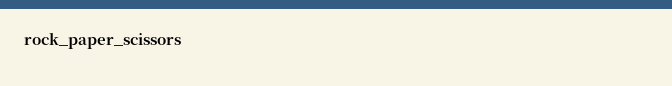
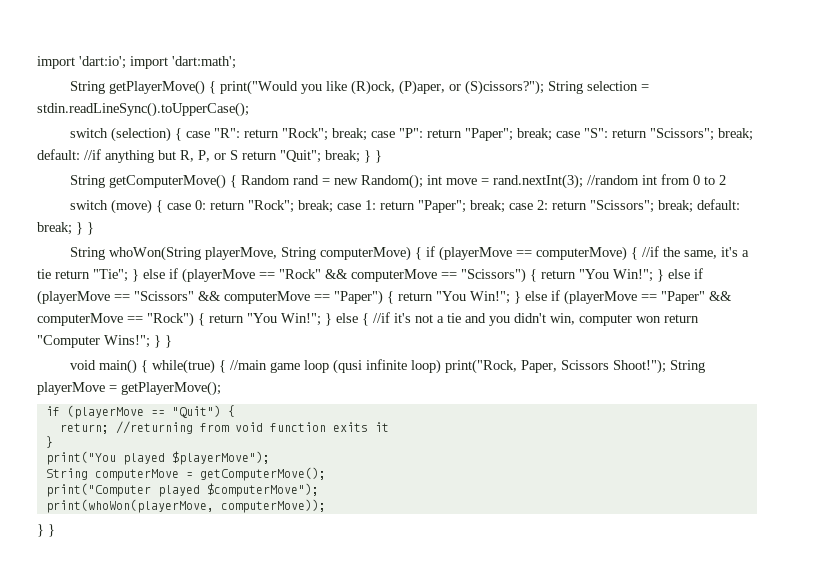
- rock_paper_scissors
+ import 'dart:io'; import 'dart:math';
+ String getPlayerMove() { print("Would you like (R)ock, (P)aper, or (S)cissors?"); String selection = stdin.readLineSync().toUpperCase();
+ switch (selection) { case "R": return "Rock"; break; case "P": return "Paper"; break; case "S": return "Scissors"; break; default: //if anything but R, P, or S return "Quit"; break; } }
+ String getComputerMove() { Random rand = new Random(); int move = rand.nextInt(3); //random int from 0 to 2
+ switch (move) { case 0: return "Rock"; break; case 1: return "Paper"; break; case 2: return "Scissors"; break; default: break; } }
+ String whoWon(String playerMove, String computerMove) { if (playerMove == computerMove) { //if the same, it's a tie return "Tie"; } else if (playerMove == "Rock" && computerMove == "Scissors") { return "You Win!"; } else if (playerMove == "Scissors" && computerMove == "Paper") { return "You Win!"; } else if (playerMove == "Paper" && computerMove == "Rock") { return "You Win!"; } else { //if it's not a tie and you didn't win, computer won return "Computer Wins!"; } }
+ void main() { while(true) { //main game loop (qusi infinite loop) print("Rock, Paper, Scissors Shoot!"); String playerMove = getPlayerMove();
+ if (playerMove == "Quit") {
+ return; //returning from void function exits it
+ }
+ print("You played $playerMove");
+ String computerMove = getComputerMove();
+ print("Computer played $computerMove");
+ print(whoWon(playerMove, computerMove));
+ } }

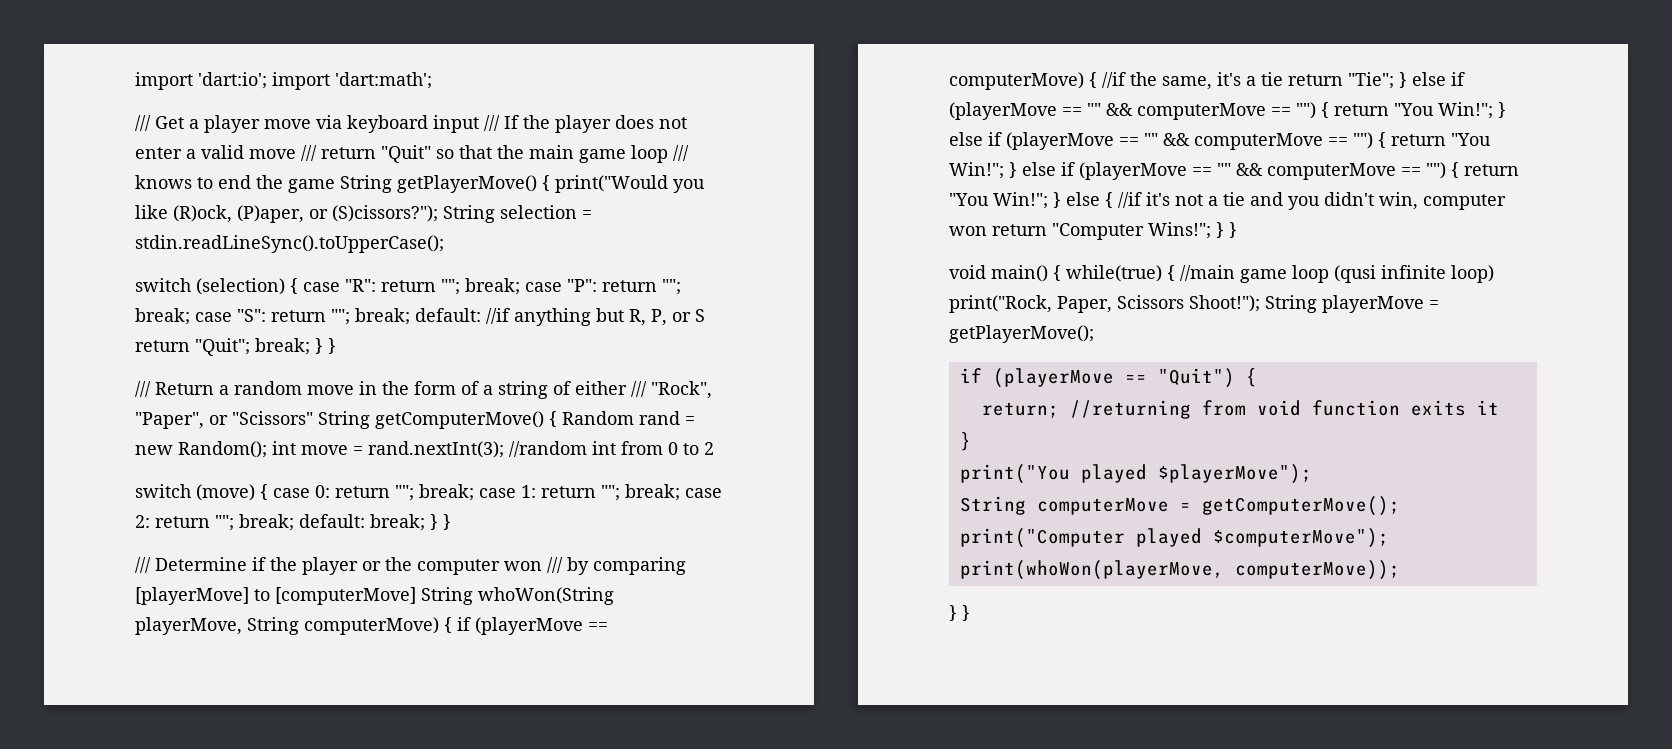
- String getPlayerMove() { print("Would you like (R)ock, (P)aper, or (S)cissors?"); String selection = stdin.readLineSync().toUpperCase();
+ /// Get a player move via keyboard input /// If the player does not enter a valid move /// return "Quit" so that the main game loop /// knows to end the game String getPlayerMove() { print("Would you like (R)ock, (P)aper, or (S)cissors?"); String selection = stdin.readLineSync().toUpperCase();
- switch (selection) { case "R": return "Rock"; break; case "P": return "Paper"; break; case "S": return "Scissors"; break; default: //if anything but R, P, or S return "Quit"; break; } }
+ switch (selection) { case "R": return ""; break; case "P": return ""; break; case "S": return ""; break; default: //if anything but R, P, or S return "Quit"; break; } }
- String getComputerMove() { Random rand = new Random(); int move = rand.nextInt(3); //random int from 0 to 2
+ /// Return a random move in the form of a string of either /// "Rock", "Paper", or "Scissors" String getComputerMove() { Random rand = new Random(); int move = rand.nextInt(3); //random int from 0 to 2
- switch (move) { case 0: return "Rock"; break; case 1: return "Paper"; break; case 2: return "Scissors"; break; default: break; } }
+ switch (move) { case 0: return ""; break; case 1: return ""; break; case 2: return ""; break; default: break; } }
- String whoWon(String playerMove, String computerMove) { if (playerMove == computerMove) { //if the same, it's a tie return "Tie"; } else if (playerMove == "Rock" && computerMove == "Scissors") { return "You Win!"; } else if (playerMove == "Scissors" && computerMove == "Paper") { return "You Win!"; } else if (playerMove == "Paper" && computerMove == "Rock") { return "You Win!"; } else { //if it's not a tie and you didn't win, computer won return "Computer Wins!"; } }
+ /// Determine if the player or the computer won /// by comparing [playerMove] to [computerMove] String whoWon(String playerMove, String computerMove) { if (playerMove == computerMove) { //if the same, it's a tie return "Tie"; } else if (playerMove == "" && computerMove == "") { return "You Win!"; } else if (playerMove == "" && computerMove == "") { return "You Win!"; } else if (playerMove == "" && computerMove == "") { return "You Win!"; } else { //if it's not a tie and you didn't win, computer won return "Computer Wins!"; } }

